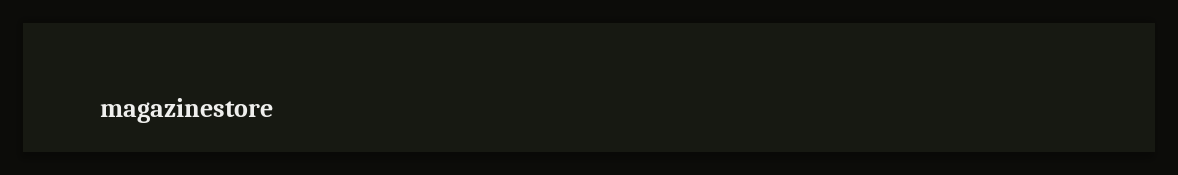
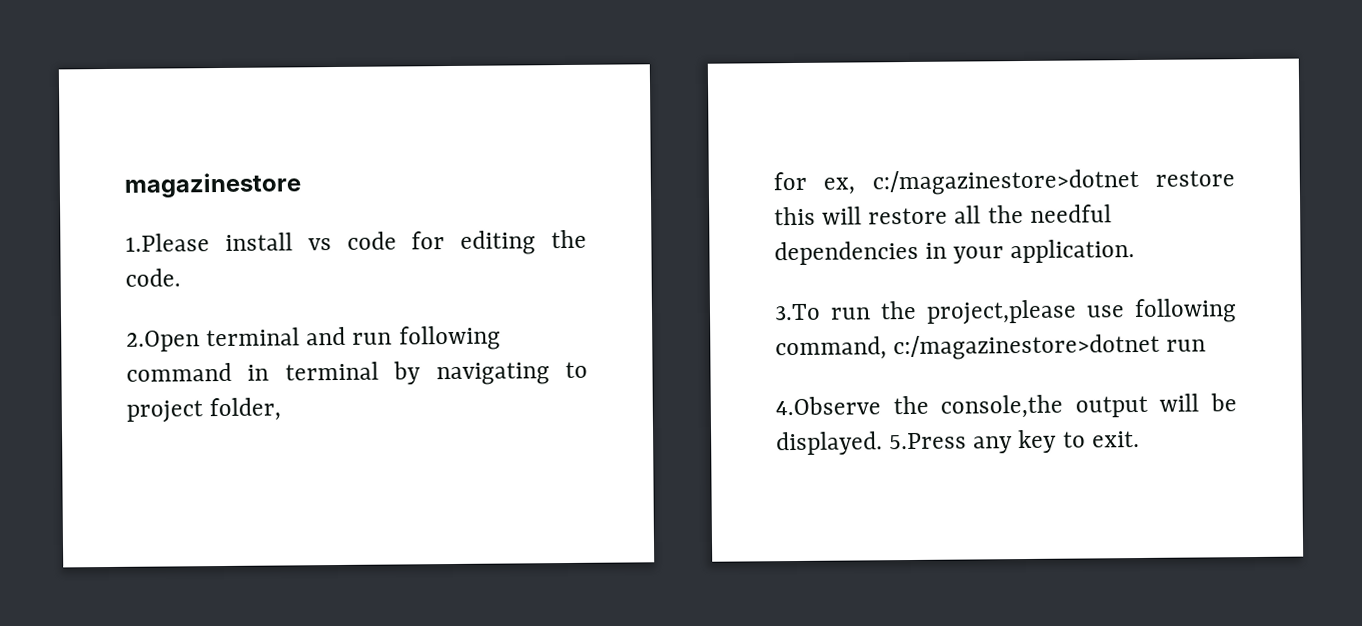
+ 1.Please install vs code for editing the code.
+ 2.Open terminal and run following command in terminal by navigating to project folder,
+ for ex, c:/magazinestore>dotnet restore this will restore all the needful dependencies in your application.
+ 3.To run the project,please use following command, c:/magazinestore>dotnet run
+ 4.Observe the console,the output will be displayed. 5.Press any key to exit.

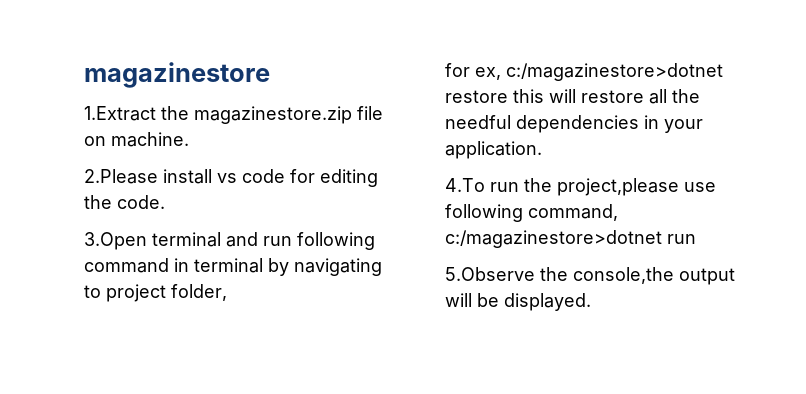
- 1.Please install vs code for editing the code.
+ 1.Extract the magazinestore.zip file on machine.
+ 2.Please install vs code for editing the code.
- 2.Open terminal and run following command in terminal by navigating to project folder,
+ 3.Open terminal and run following command in terminal by navigating to project folder,
- 3.To run the project,please use following command, c:/magazinestore>dotnet run
+ 4.To run the project,please use following command, c:/magazinestore>dotnet run
- 4.Observe the console,the output will be displayed. 5.Press any key to exit.
+ 5.Observe the console,the output will be displayed.

